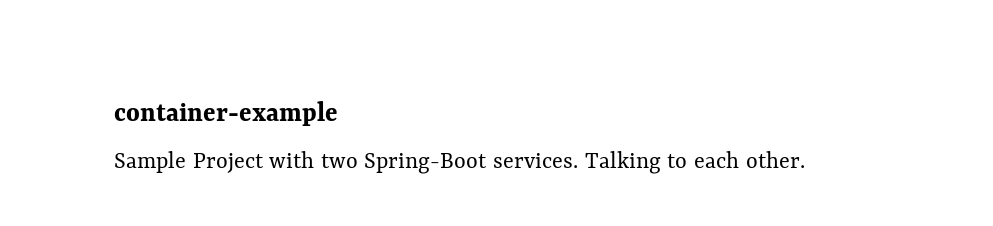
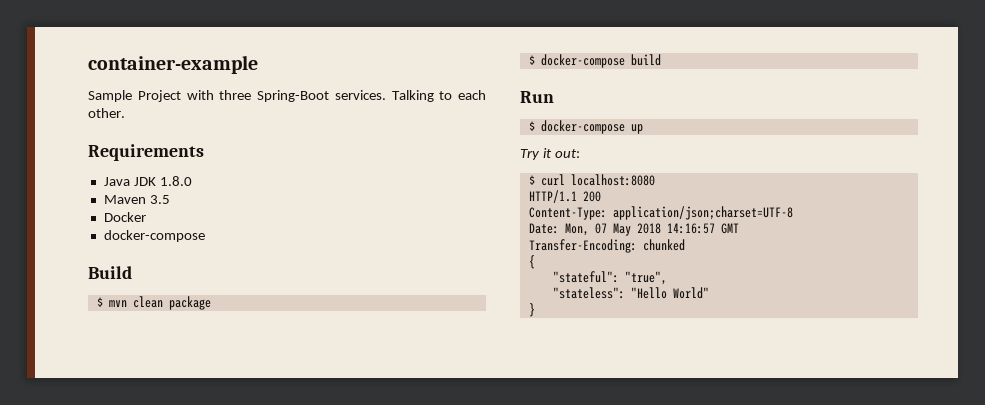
- Sample Project with two Spring-Boot services.
+ Sample Project with three Spring-Boot services.
+ Requirements
+ Java JDK 1.8.0
+ Maven 3.5
+ Docker
+ docker-compose
+ Build
+ $ mvn clean package
+ $ docker-compose build
+ Run
+ $ docker-compose up
+ Try it out:
+ $ curl localhost:8080
+ HTTP/1.1 200
+ Content-Type: application/json;charset=UTF-8
+ Date: Mon, 07 May 2018 14:16:57 GMT
+ Transfer-Encoding: chunked
+ {
+ "stateful": "true",
+ "stateless": "Hello World"
+ }

